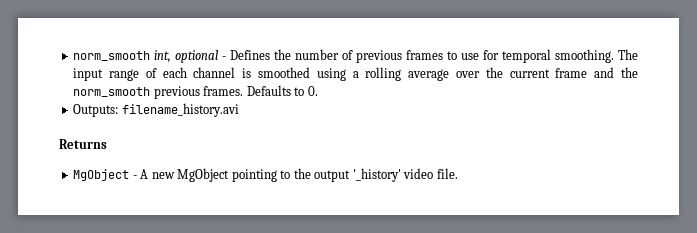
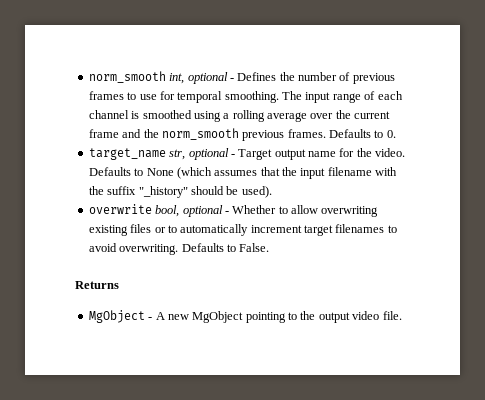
- Outputs: filename_history.avi
+ target_name str, optional - Target output name for the video. Defaults to None (which assumes that the input filename with the suffix "_history" should be used).
+ overwrite bool, optional - Whether to allow overwriting existing files or to automatically increment target filenames to avoid overwriting. Defaults to False.
- MgObject - A new MgObject pointing to the output '_history' video file.
+ MgObject - A new MgObject pointing to the output video file.

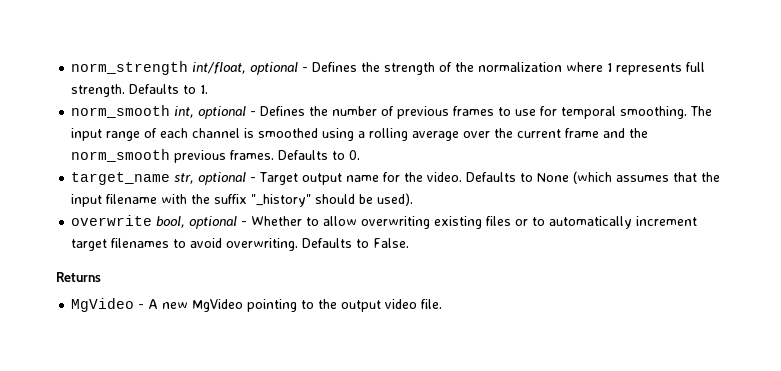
+ norm_strength int/float, optional - Defines the strength of the normalization where 1 represents full strength. Defaults to 1.
- MgObject - A new MgObject pointing to the output video file.
+ MgVideo - A new MgVideo pointing to the output video file.

